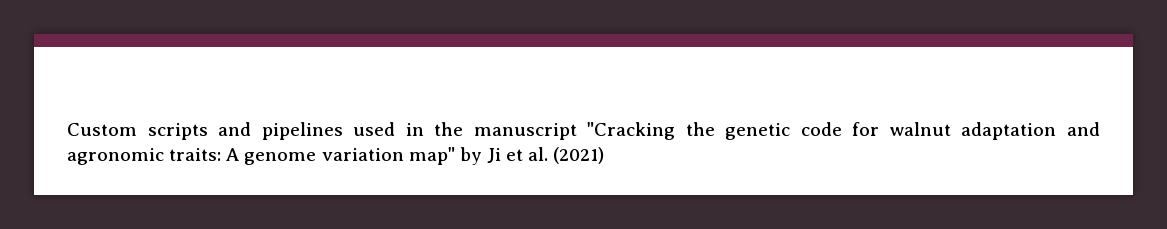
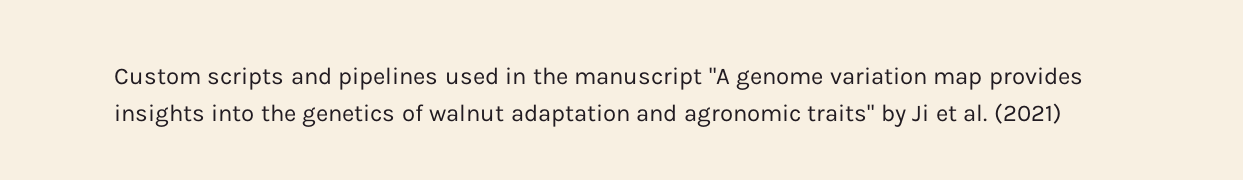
- Custom scripts and pipelines used in the manuscript "Cracking the genetic code for walnut adaptation and agronomic traits: A genome variation map" by Ji et al. (2021)
+ Custom scripts and pipelines used in the manuscript "A genome variation map provides insights into the genetics of walnut adaptation and agronomic traits" by Ji et al. (2021)

